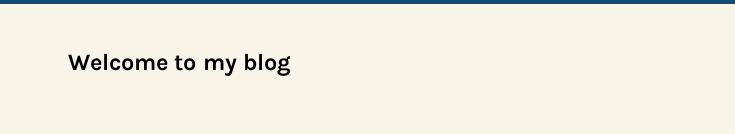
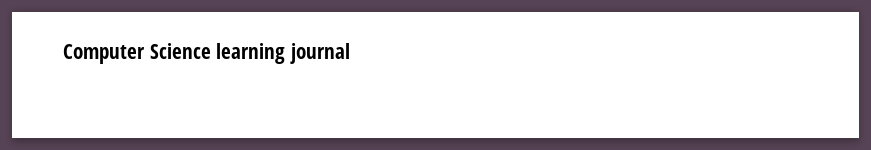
- Welcome to my blog
+ Computer Science learning journal

